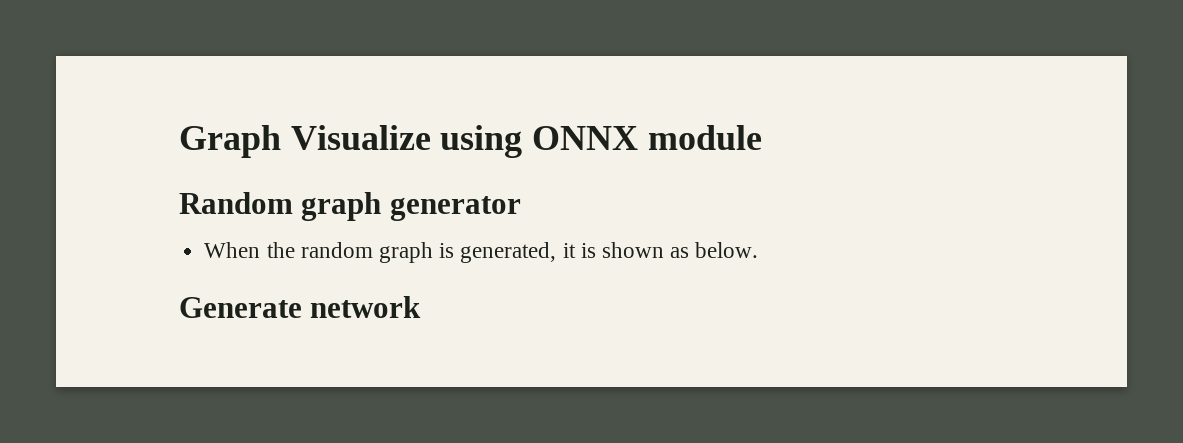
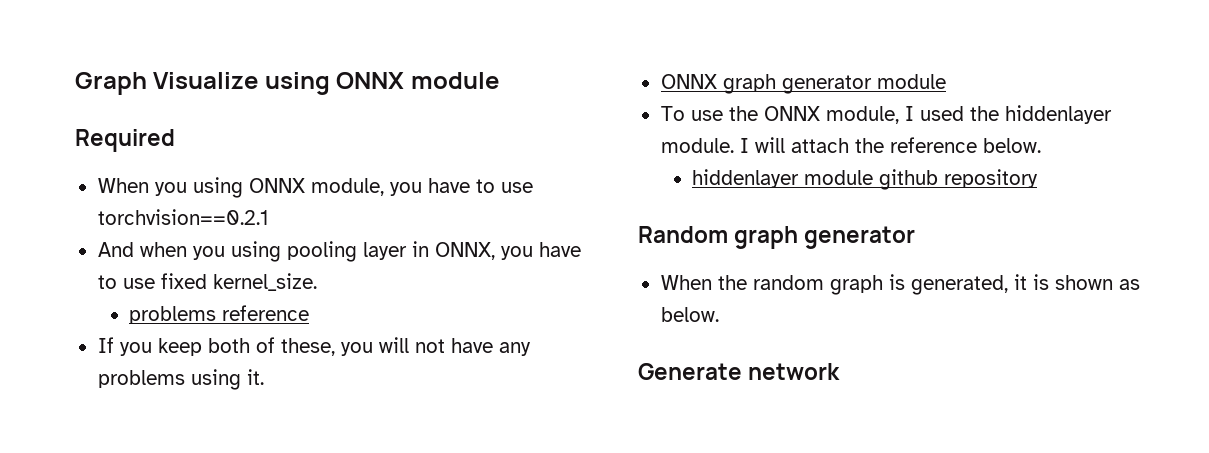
+ Required
+ When you using ONNX module, you have to use torchvision==0.2.1
+ And when you using pooling layer in ONNX, you have to use fixed kernel_size.
+ problems reference
+ If you keep both of these, you will not have any problems using it.
+ ONNX graph generator module
+ To use the ONNX module, I used the hiddenlayer module. I will attach the reference below.
+ hiddenlayer module github repository

